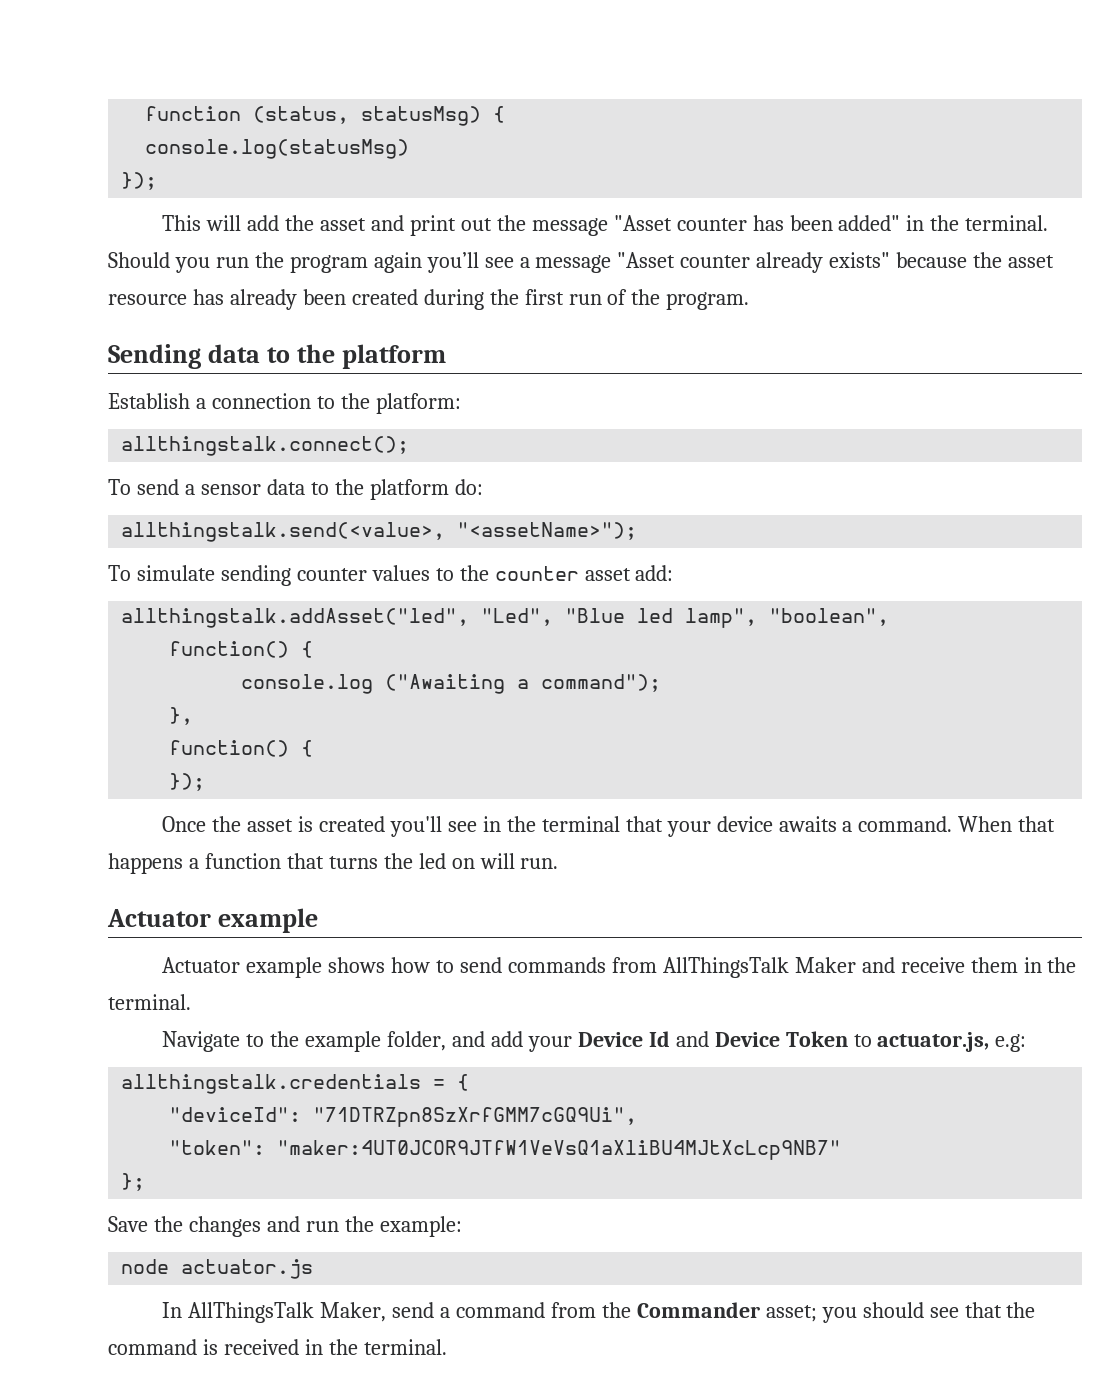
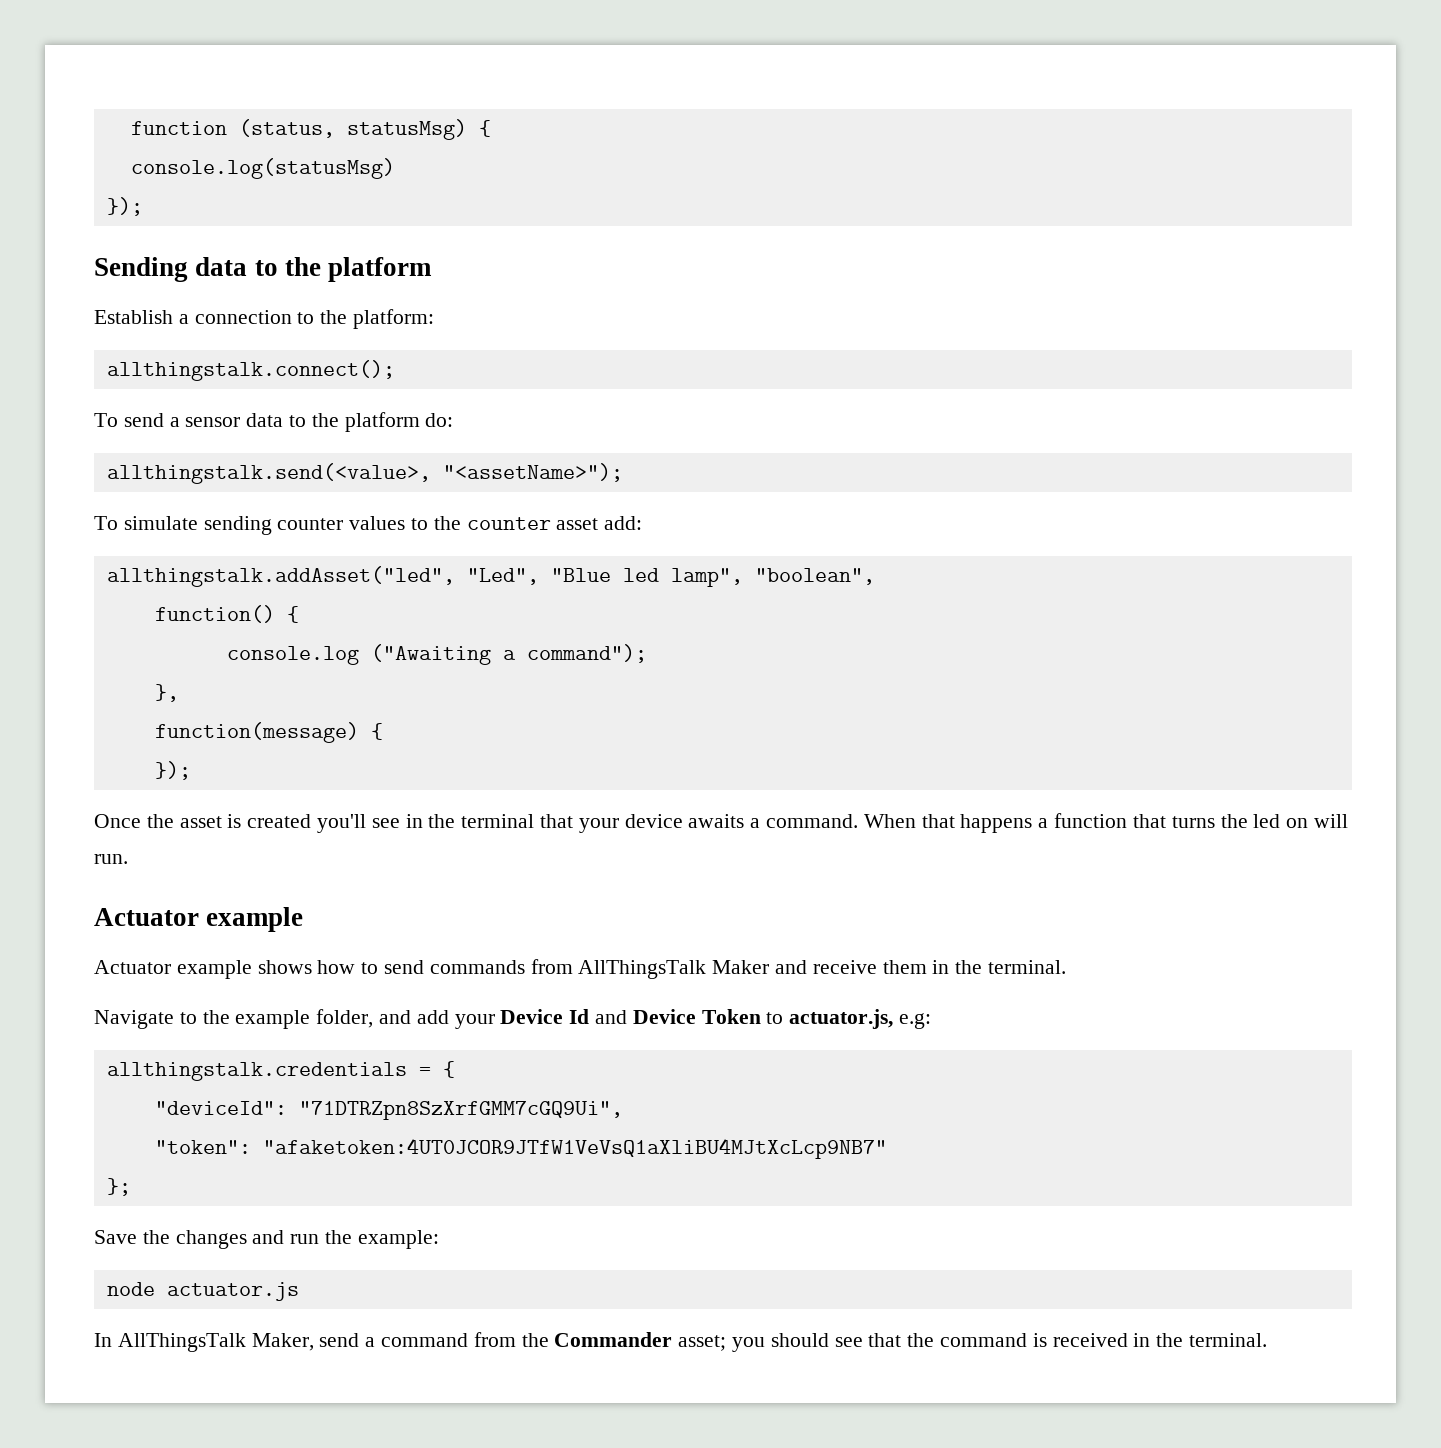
- This will add the asset and print out the message "Asset counter has been added" in the terminal. Should you run the program again you’ll see a message "Asset counter already exists" because the asset resource has already been created during the first run of the program.
  },
- function() {
+ function(message) {
- "token": "maker:4UT0JCOR9JTfW1VeVsQ1aXliBU4MJtXcLcp9NB7"
+ "token": "afaketoken:4UT0JCOR9JTfW1VeVsQ1aXliBU4MJtXcLcp9NB7"

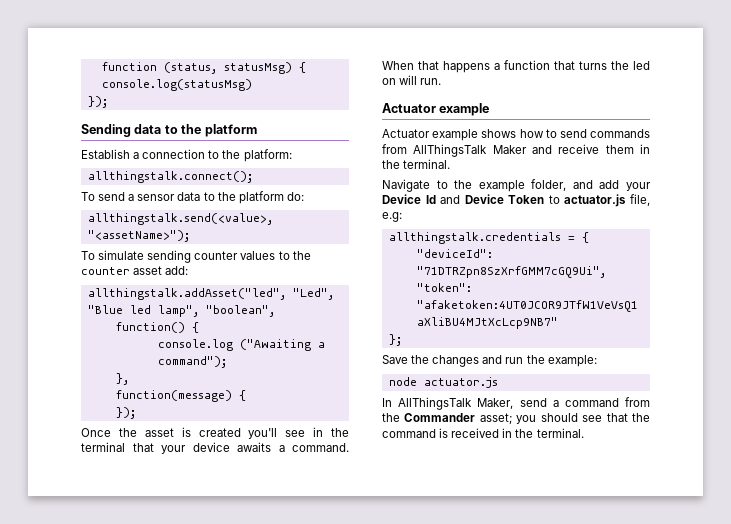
- Navigate to the example folder, and add your Device Id and Device Token to actuator.js, e.g:
+ Navigate to the example folder, and add your Device Id and Device Token to actuator.js file, e.g:

